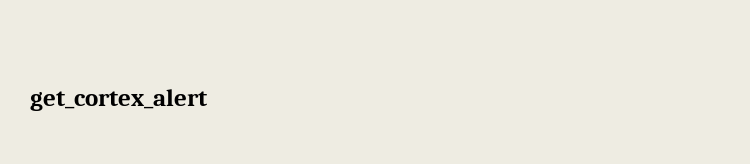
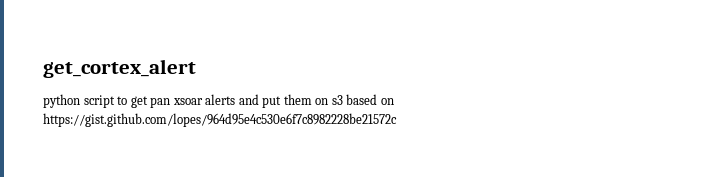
+ python script to get pan xsoar alerts and put them on s3 based on https://gist.github.com/lopes/964d95e4c530e6f7c8982228be21572c

